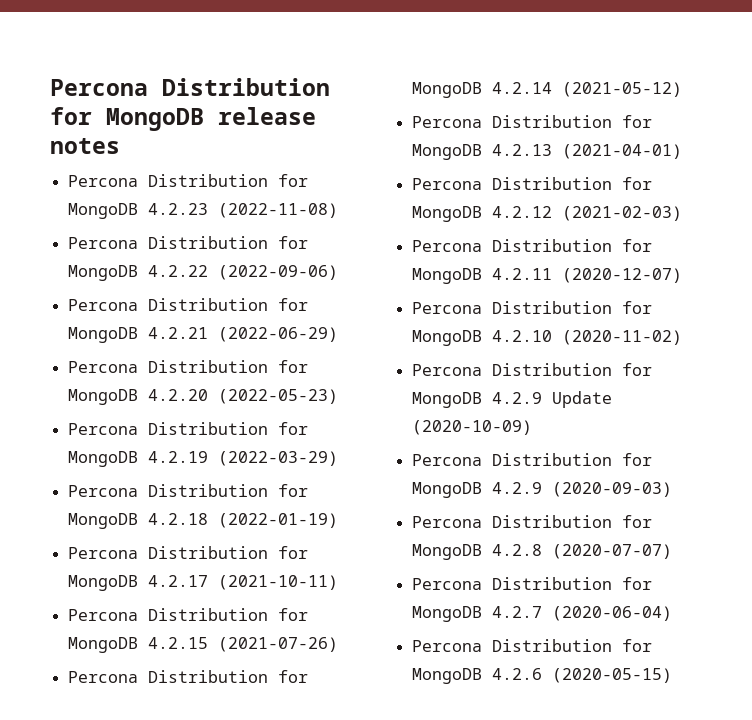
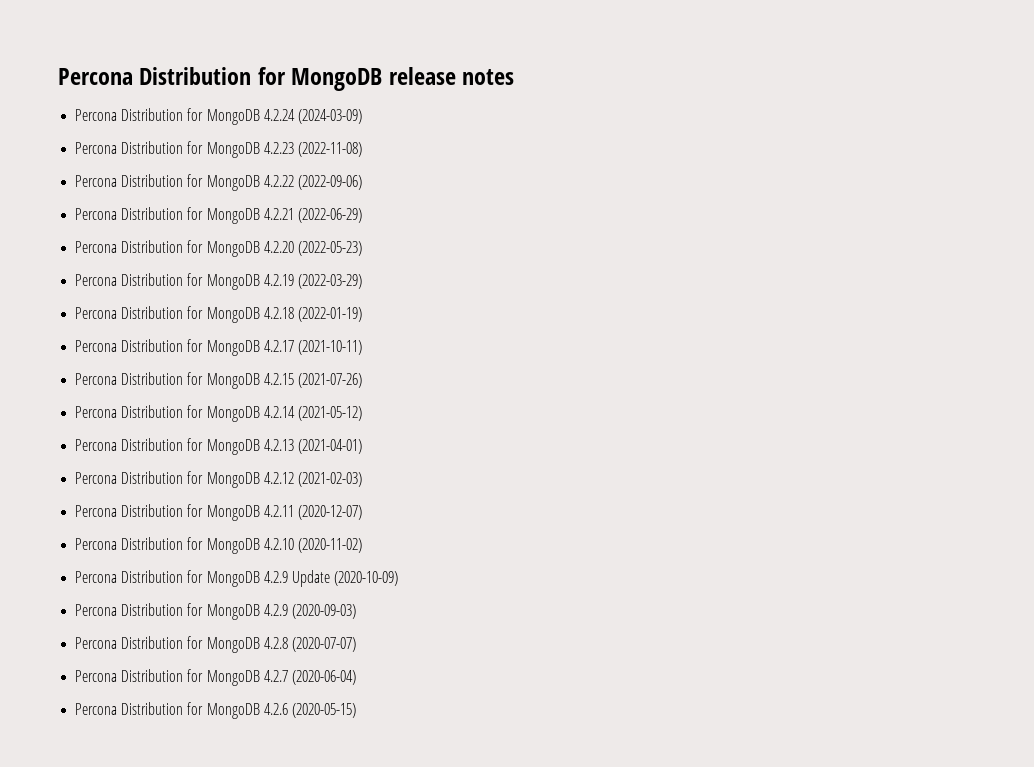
+ Percona Distribution for MongoDB 4.2.24 (2024-03-09)

